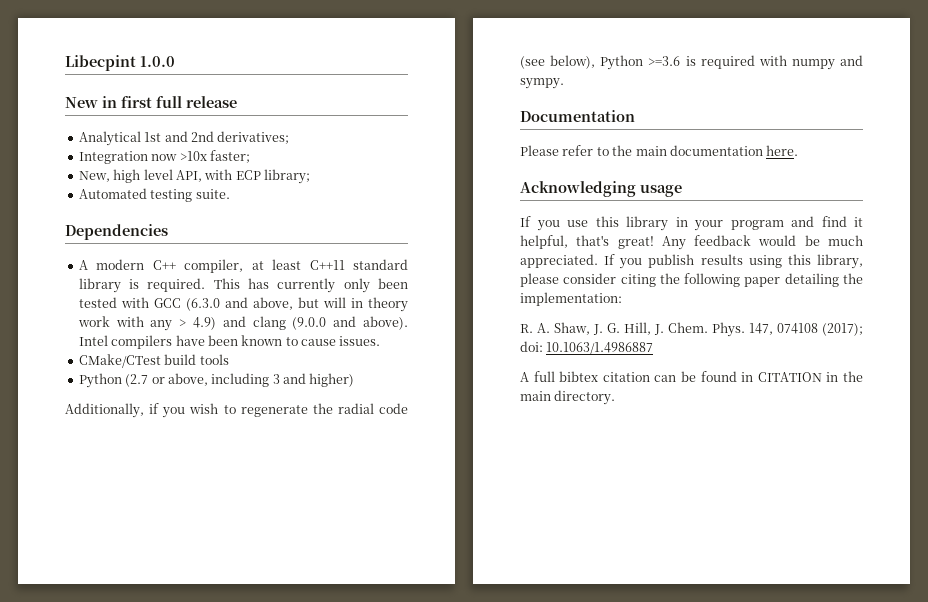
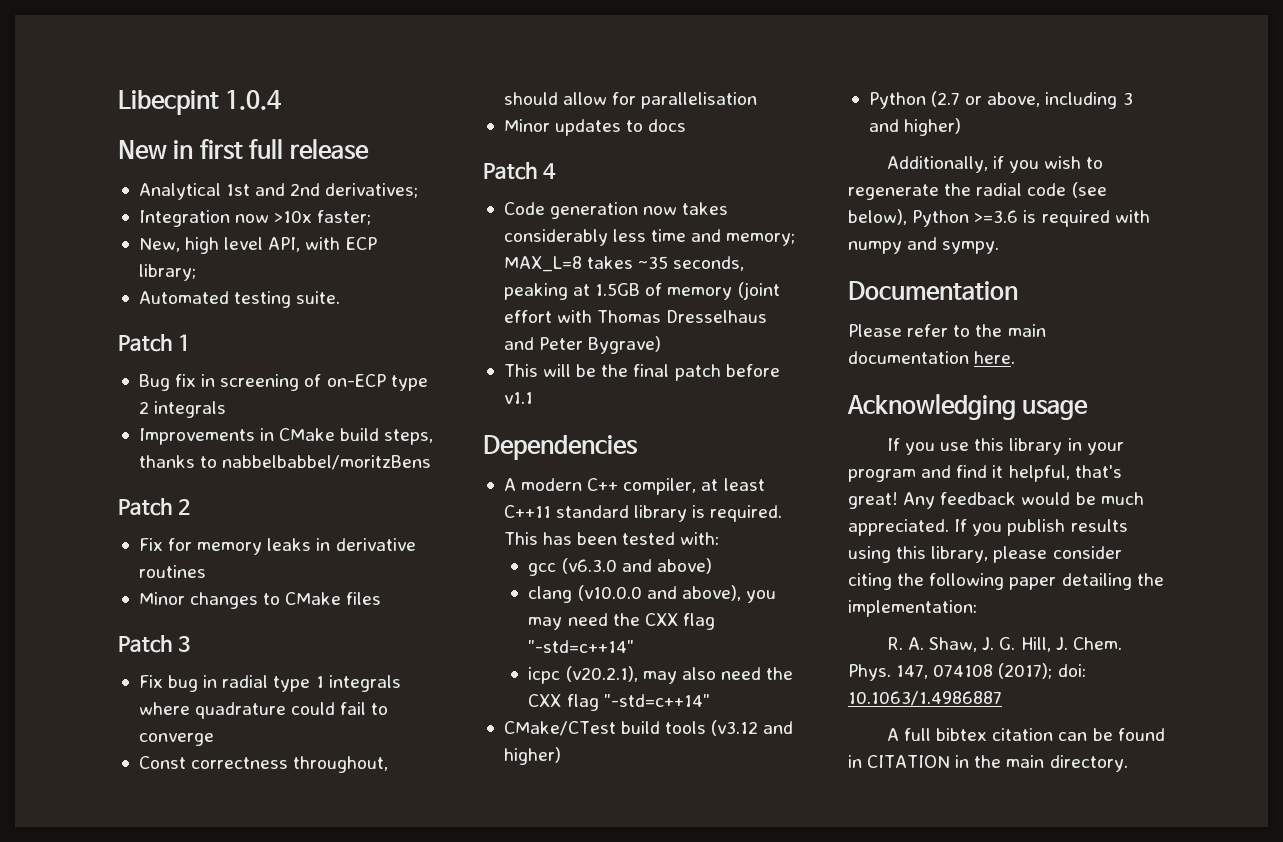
- Libecpint 1.0.0
+ Libecpint 1.0.4
+ Patch 1
+ Bug fix in screening of on-ECP type 2 integrals
+ Improvements in CMake build steps, thanks to nabbelbabbel/moritzBens
+ Patch 2
+ Fix for memory leaks in derivative routines
+ Minor changes to CMake files
+ Patch 3
+ Fix bug in radial type 1 integrals where quadrature could fail to converge
+ Const correctness throughout, should allow for parallelisation
+ Minor updates to docs
+ Patch 4
+ Code generation now takes considerably less time and memory; MAX_L=8 takes ~35 seconds, peaking at 1.5GB of memory (joint effort with Thomas Dresselhaus and Peter Bygrave)
+ This will be the final patch before v1.1
- This has currently only been tested with GCC (6.3.0 and above, but will in theory work with any > 4.9) and clang (9.0.0 and above). Intel compilers have been known to cause issues.
+ This has been tested with:
+ gcc (v6.3.0 and above)
+ clang (v10.0.0 and above), you may need the CXX flag "-std=c++14"
+ icpc (v20.2.1), may also need the CXX flag "-std=c++14"
- CMake/CTest build tools
+ CMake/CTest build tools (v3.12 and higher)

